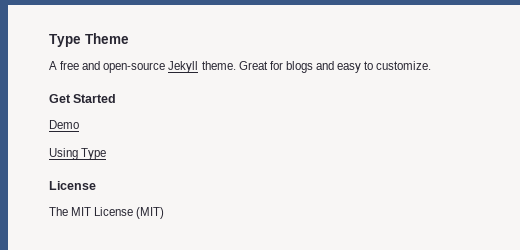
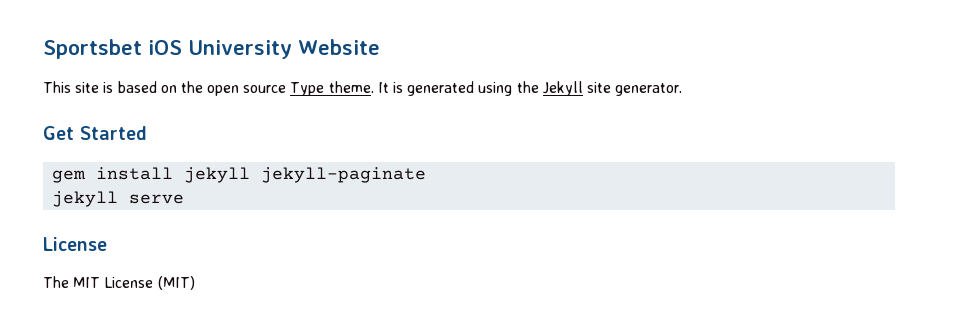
- Type Theme
- A free and open-source Jekyll theme. Great for blogs and easy to customize.
+ Sportsbet iOS University Website
+ This site is based on the open source Type theme. It is generated using the Jekyll site generator.
  Get Started
- Demo
- Using Type
+ gem install jekyll jekyll-paginate
+ jekyll serve

